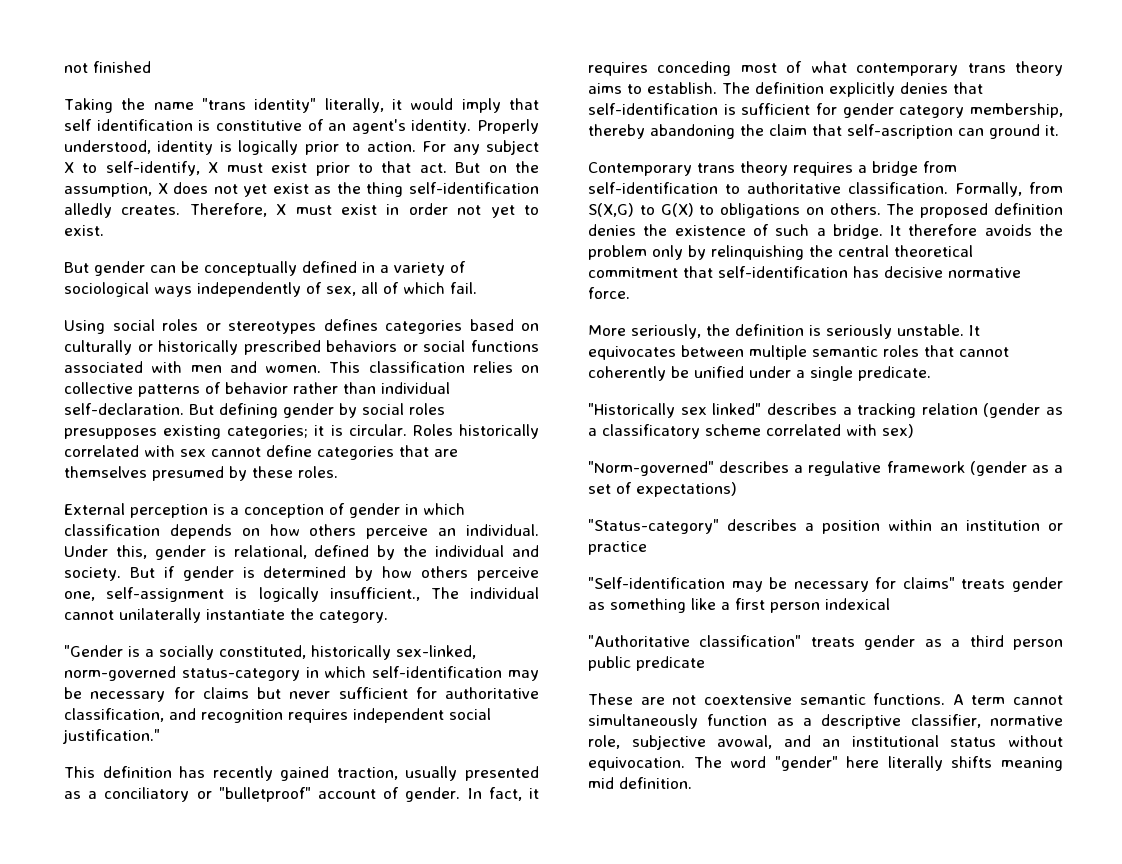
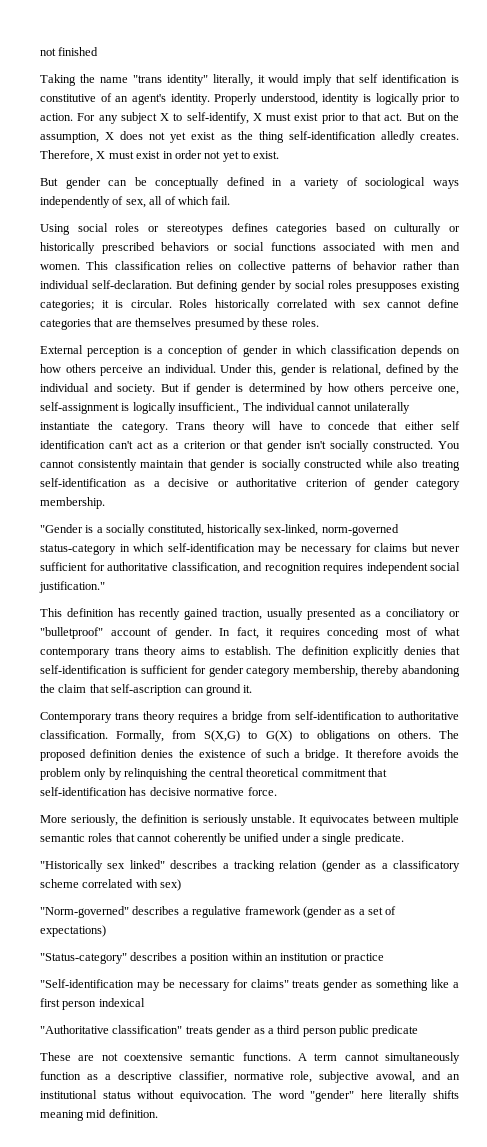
+ Trans theory will have to concede that either self identification can't act as a criterion or that gender isn't socially constructed. You cannot consistently maintain that gender is socially constructed while also treating self-identification as a decisive or authoritative criterion of gender category membership.

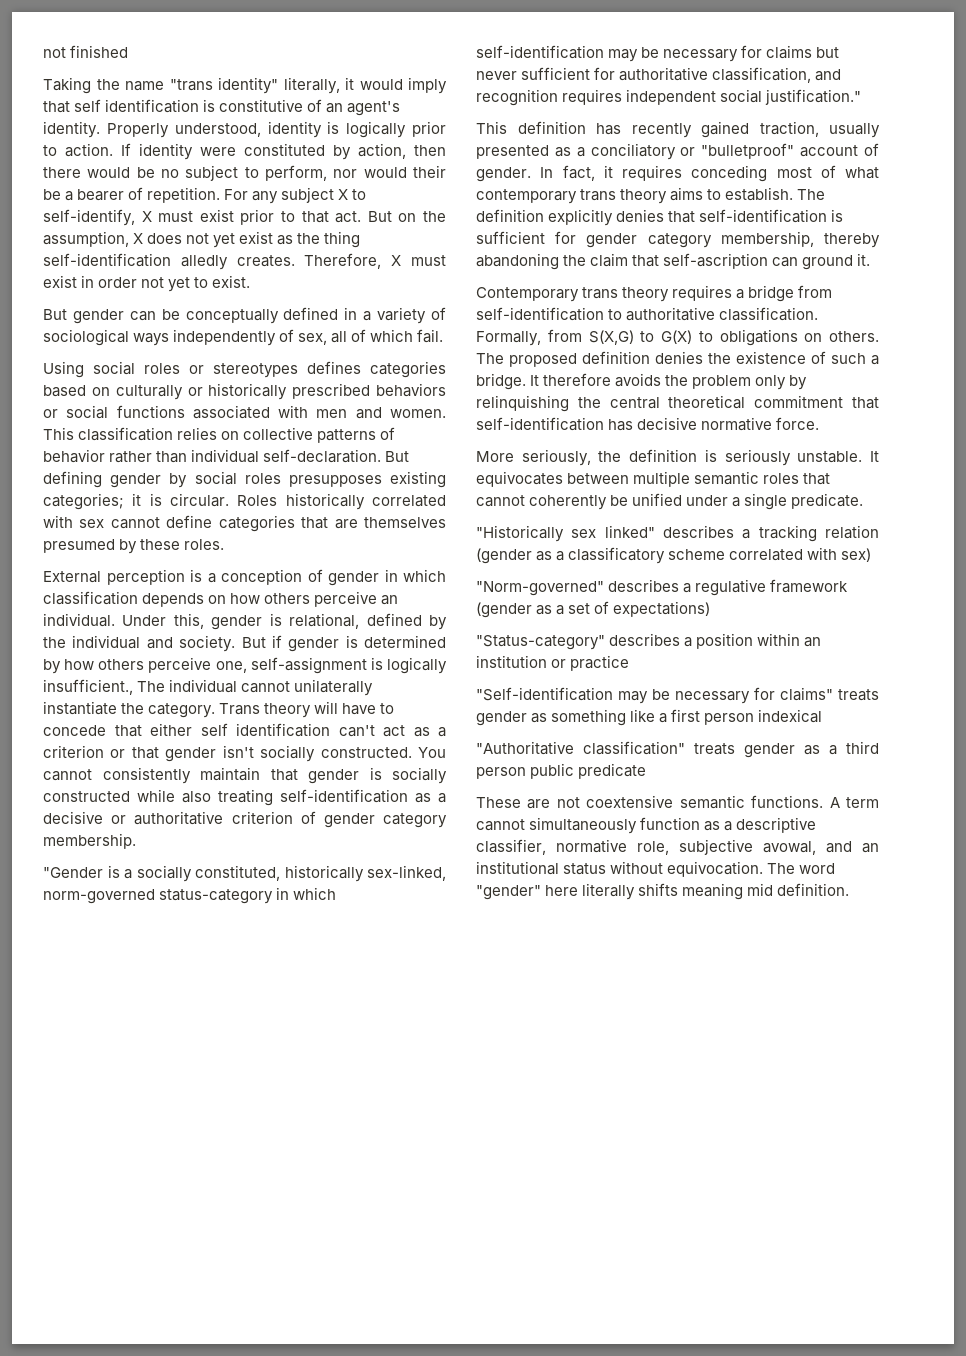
+ If identity were constituted by action, then there would be no subject to perform, nor would their be a bearer of repetition.

